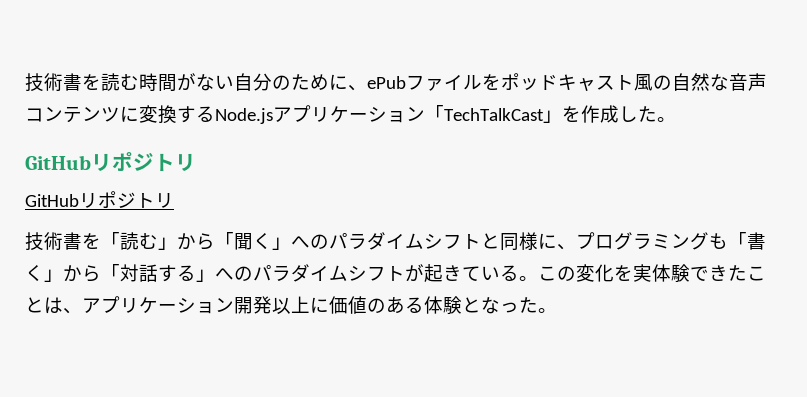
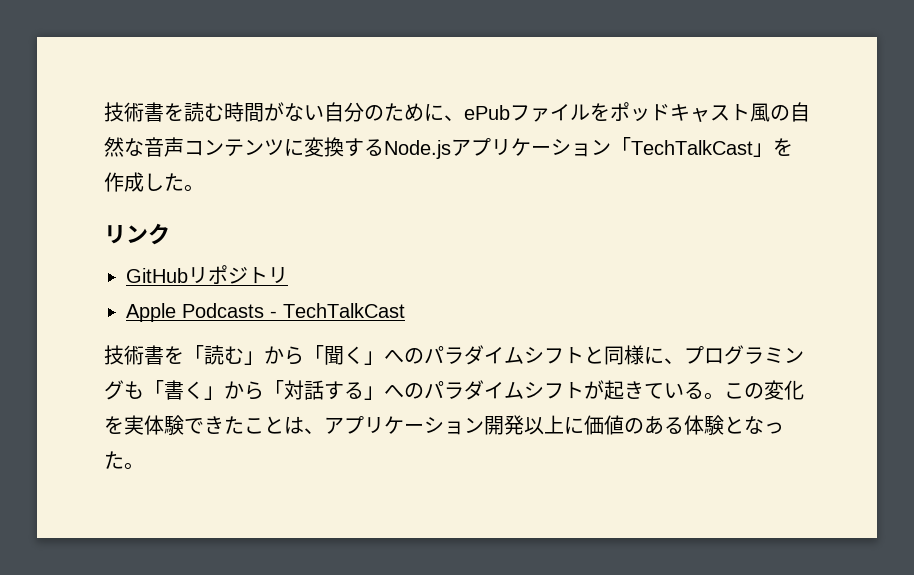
  技術書を読む時間がない自分のために、ePubファイルをポッドキャスト風の自然な音声コンテンツに変換するNode.jsアプリケーション「TechTalkCast」を作成した。
+ リンク
  GitHubリポジトリ
- GitHubリポジトリ
+ Apple Podcasts - TechTalkCast

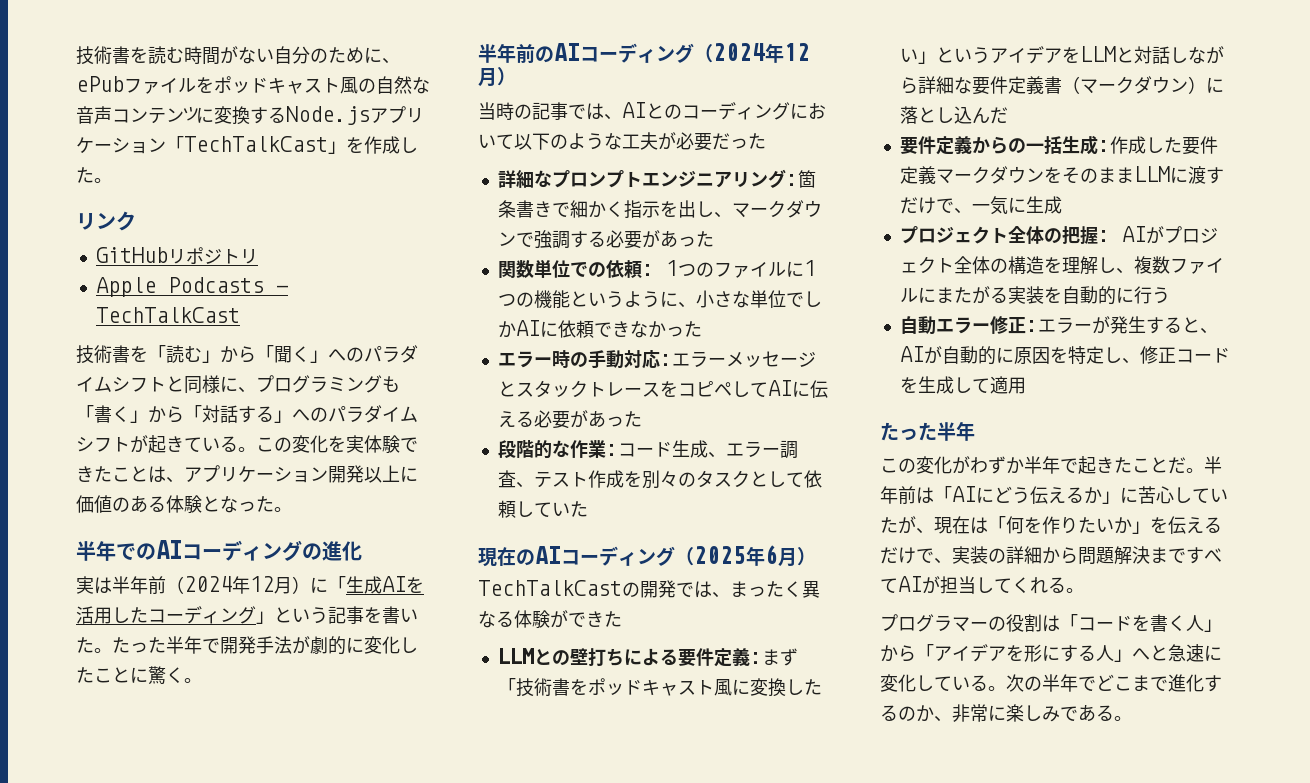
+ 半年でのAIコーディングの進化
+ 実は半年前（2024年12月）に「生成AIを活用したコーディング」という記事を書いた。たった半年で開発手法が劇的に変化したことに驚く。
+ 半年前のAIコーディング（2024年12月）
+ 当時の記事では、AIとのコーディングにおいて以下のような工夫が必要だった
+ 詳細なプロンプトエンジニアリング:箇条書きで細かく指示を出し、マークダウンで強調する必要があった
+ 関数単位での依頼: 1つのファイルに1つの機能というように、小さな単位でしかAIに依頼できなかった
+ エラー時の手動対応:エラーメッセージとスタックトレースをコピペしてAIに伝える必要があった
+ 段階的な作業:コード生成、エラー調査、テスト作成を別々のタスクとして依頼していた
+ 現在のAIコーディング（2025年6月）
+ TechTalkCastの開発では、まったく異なる体験ができた
+ LLMとの壁打ちによる要件定義:まず「技術書をポッドキャスト風に変換したい」というアイデアをLLMと対話しながら詳細な要件定義書（マークダウン）に落とし込んだ
+ 要件定義からの一括生成:作成した要件定義マークダウンをそのままLLMに渡すだけで、一気に生成
+ プロジェクト全体の把握: AIがプロジェクト全体の構造を理解し、複数ファイルにまたがる実装を自動的に行う
+ 自動エラー修正:エラーが発生すると、AIが自動的に原因を特定し、修正コードを生成して適用
+ たった半年
+ この変化がわずか半年で起きたことだ。半年前は「AIにどう伝えるか」に苦心していたが、現在は「何を作りたいか」を伝えるだけで、実装の詳細から問題解決まですべてAIが担当してくれる。
+ プログラマーの役割は「コードを書く人」から「アイデアを形にする人」へと急速に変化している。次の半年でどこまで進化するのか、非常に楽しみである。

